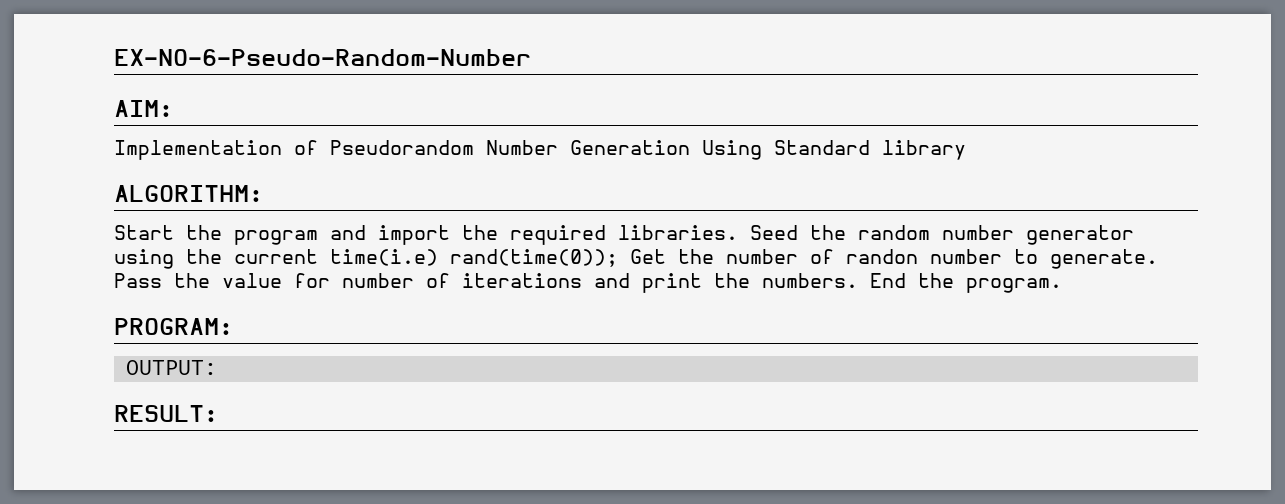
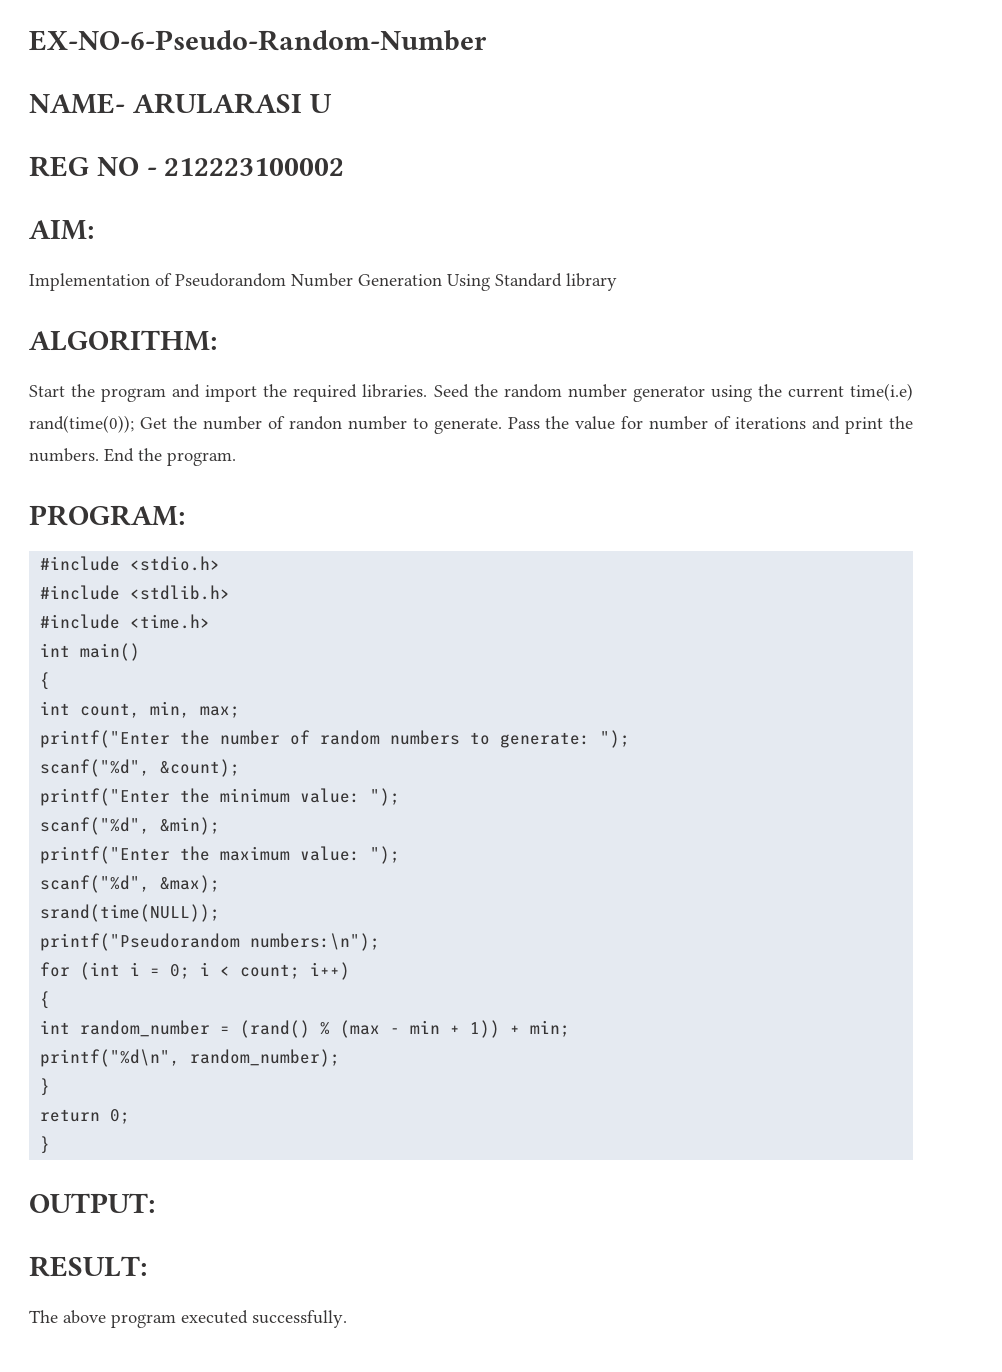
+ NAME- ARULARASI U
+ REG NO - 212223100002
+ #include <stdio.h>
+ #include <stdlib.h>
+ #include <time.h>
+ int main()
+ {
+ int count, min, max;
+ printf("Enter the number of random numbers to generate: ");
+ scanf("%d", &count);
+ printf("Enter the minimum value: ");
+ scanf("%d", &min);
+ printf("Enter the maximum value: ");
+ scanf("%d", &max);
+ srand(time(NULL));
+ printf("Pseudorandom numbers:\n");
+ for (int i = 0; i < count; i++)
+ {
+ int random_number = (rand() % (max - min + 1)) + min;
+ printf("%d\n", random_number);
+ }
+ return 0;
+ }
  OUTPUT:
  RESULT:
+ The above program executed successfully.

